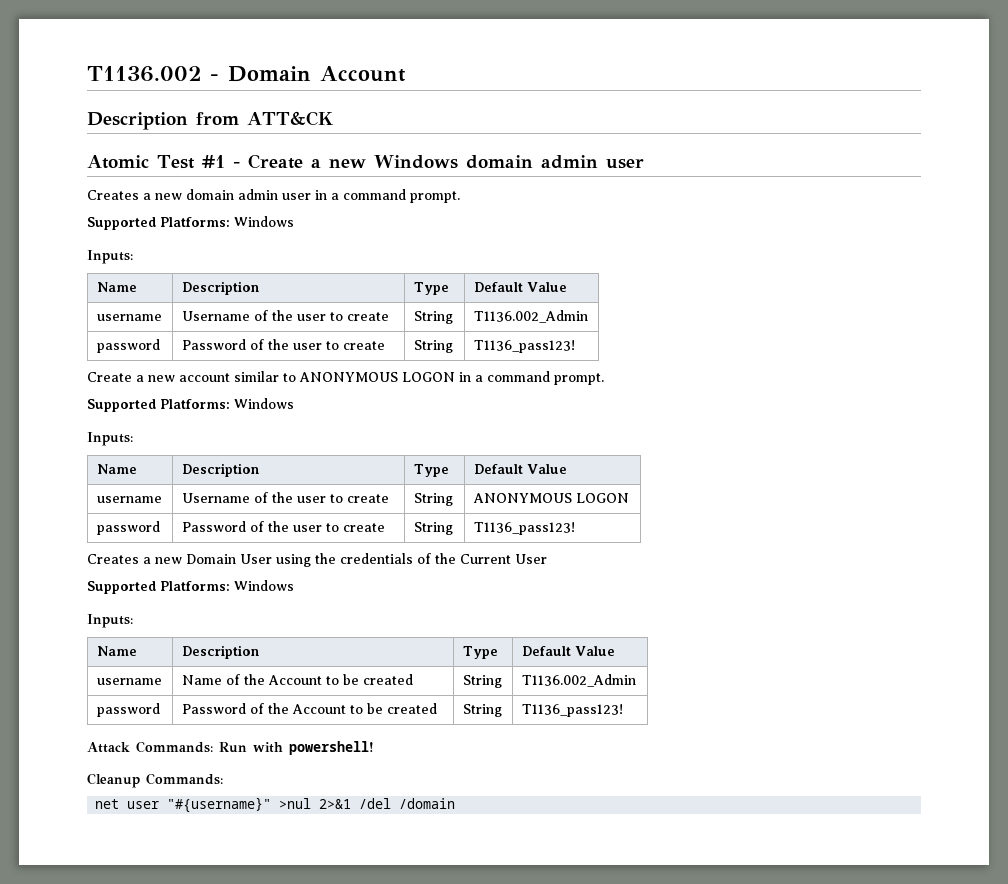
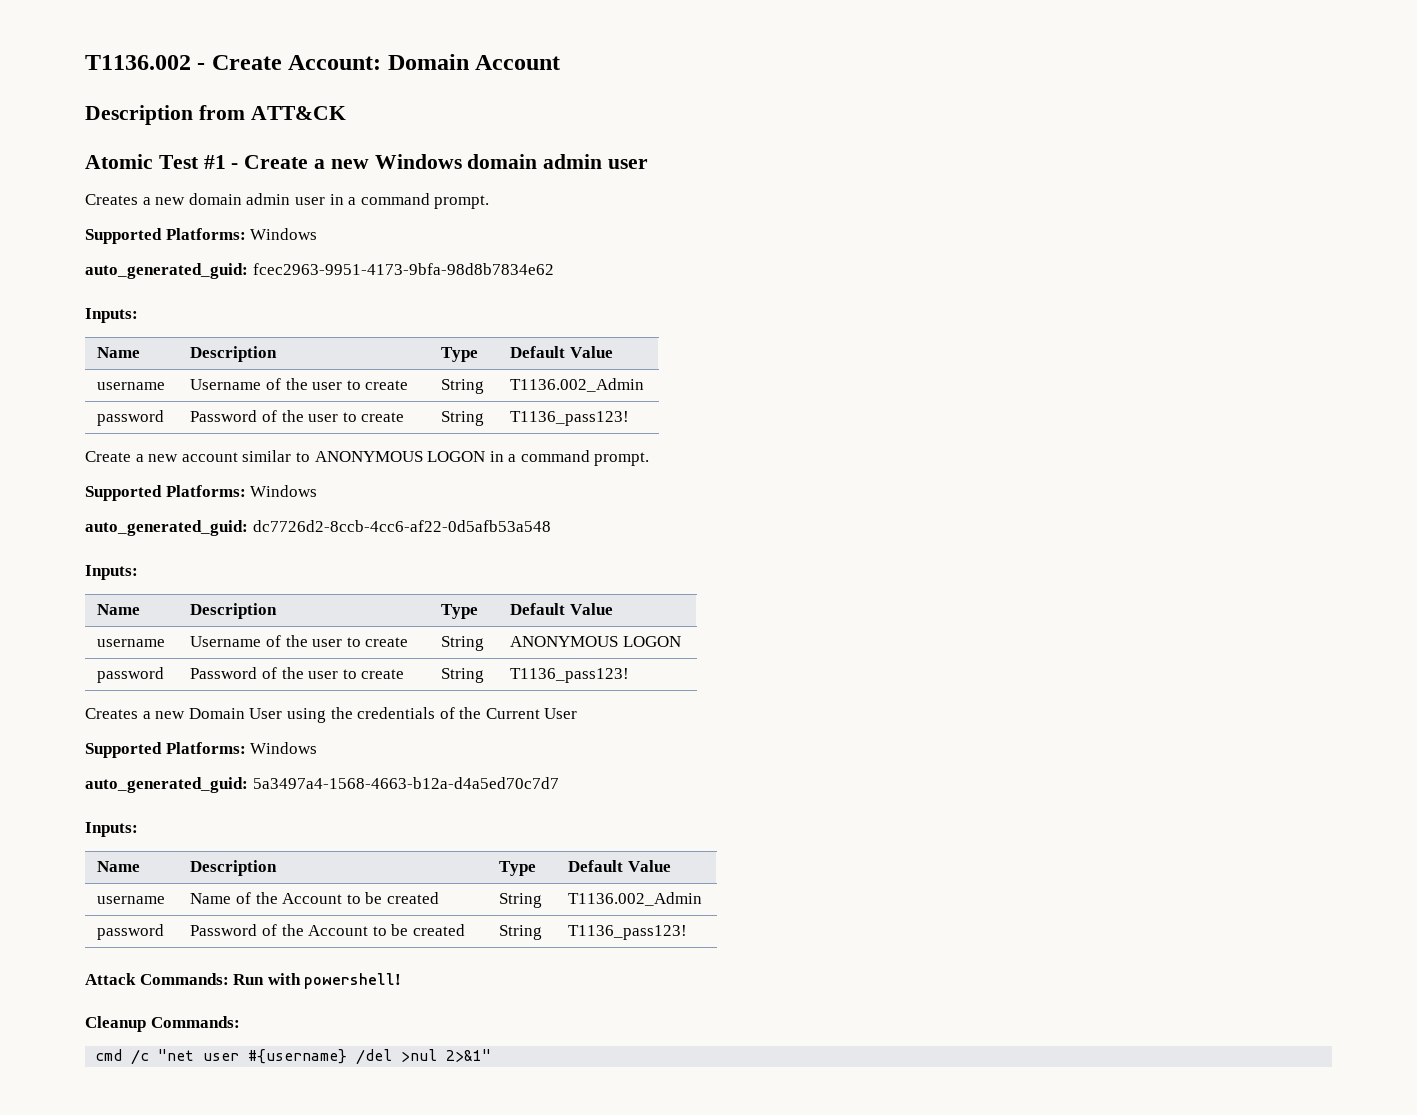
- T1136.002 - Domain Account
+ T1136.002 - Create Account: Domain Account
+ auto_generated_guid: fcec2963-9951-4173-9bfa-98d8b7834e62
+ auto_generated_guid: dc7726d2-8ccb-4cc6-af22-0d5afb53a548
+ auto_generated_guid: 5a3497a4-1568-4663-b12a-d4a5ed70c7d7
- net user "#{username}" >nul 2>&1 /del /domain
+ cmd /c "net user #{username} /del >nul 2>&1"

